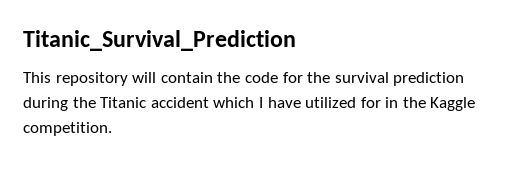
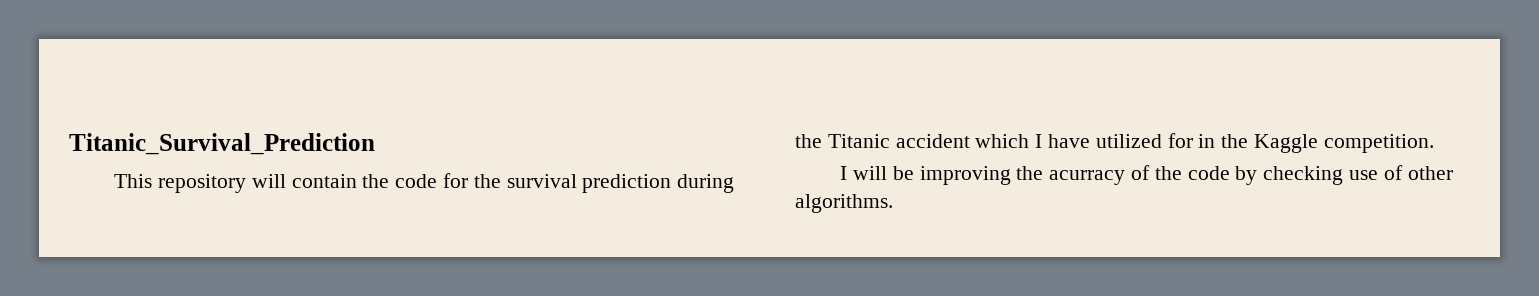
+ I will be improving the acurracy of the code by checking use of other algorithms.

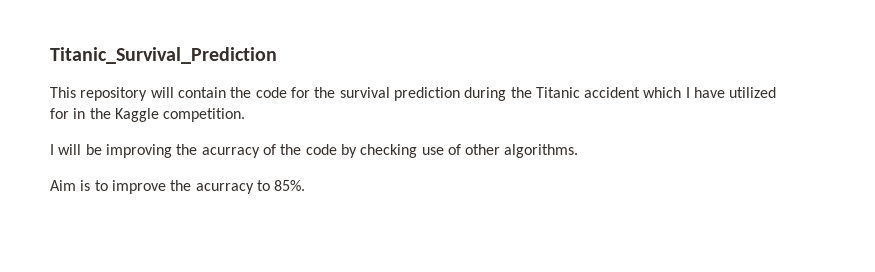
+ Aim is to improve the acurracy to 85%.

